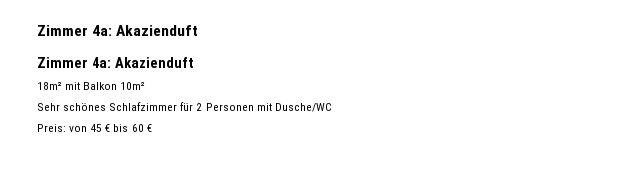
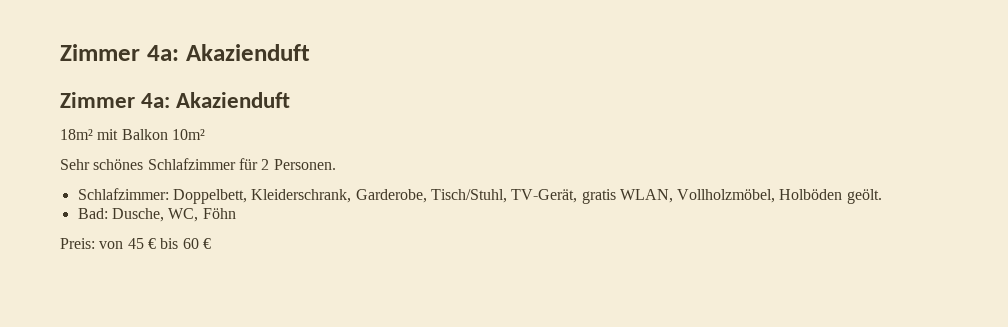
- Sehr schönes Schlafzimmer für 2 Personen mit Dusche/WC
+ Sehr schönes Schlafzimmer für 2 Personen.
+ Schlafzimmer: Doppelbett, Kleiderschrank, Garderobe, Tisch/Stuhl, TV-Gerät, gratis WLAN, Vollholzmöbel, Holböden geölt.
+ Bad: Dusche, WC, Föhn

